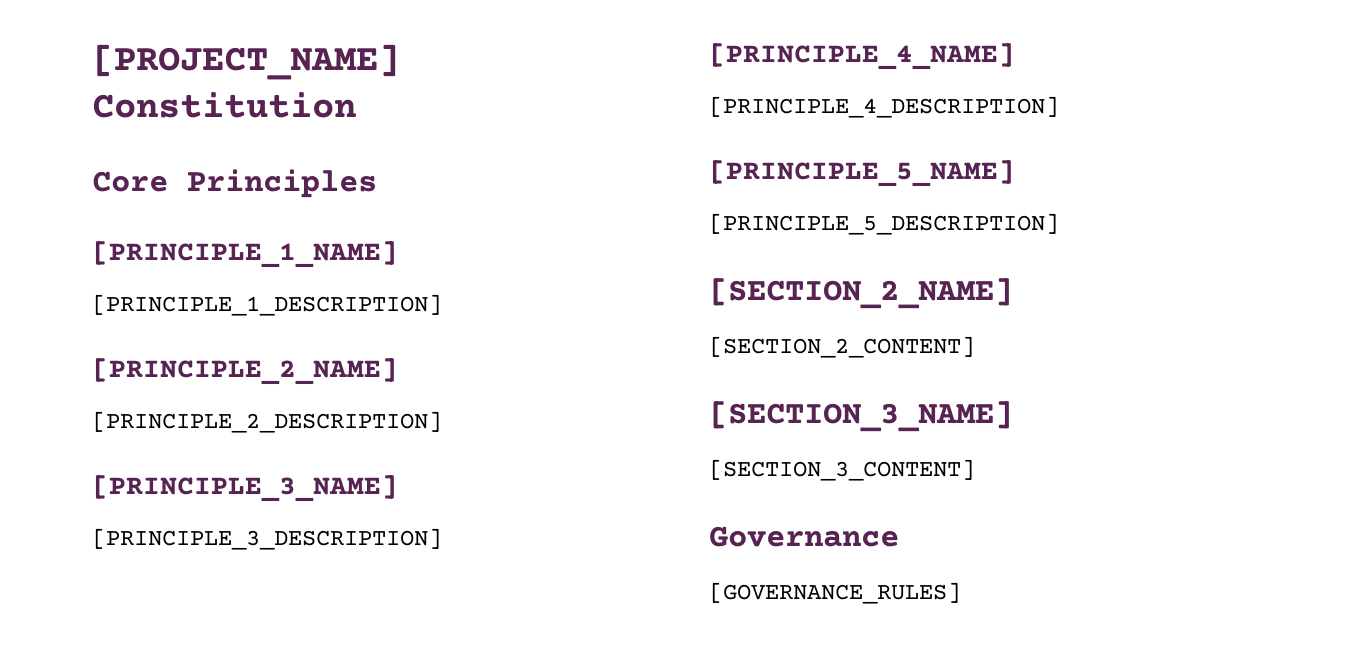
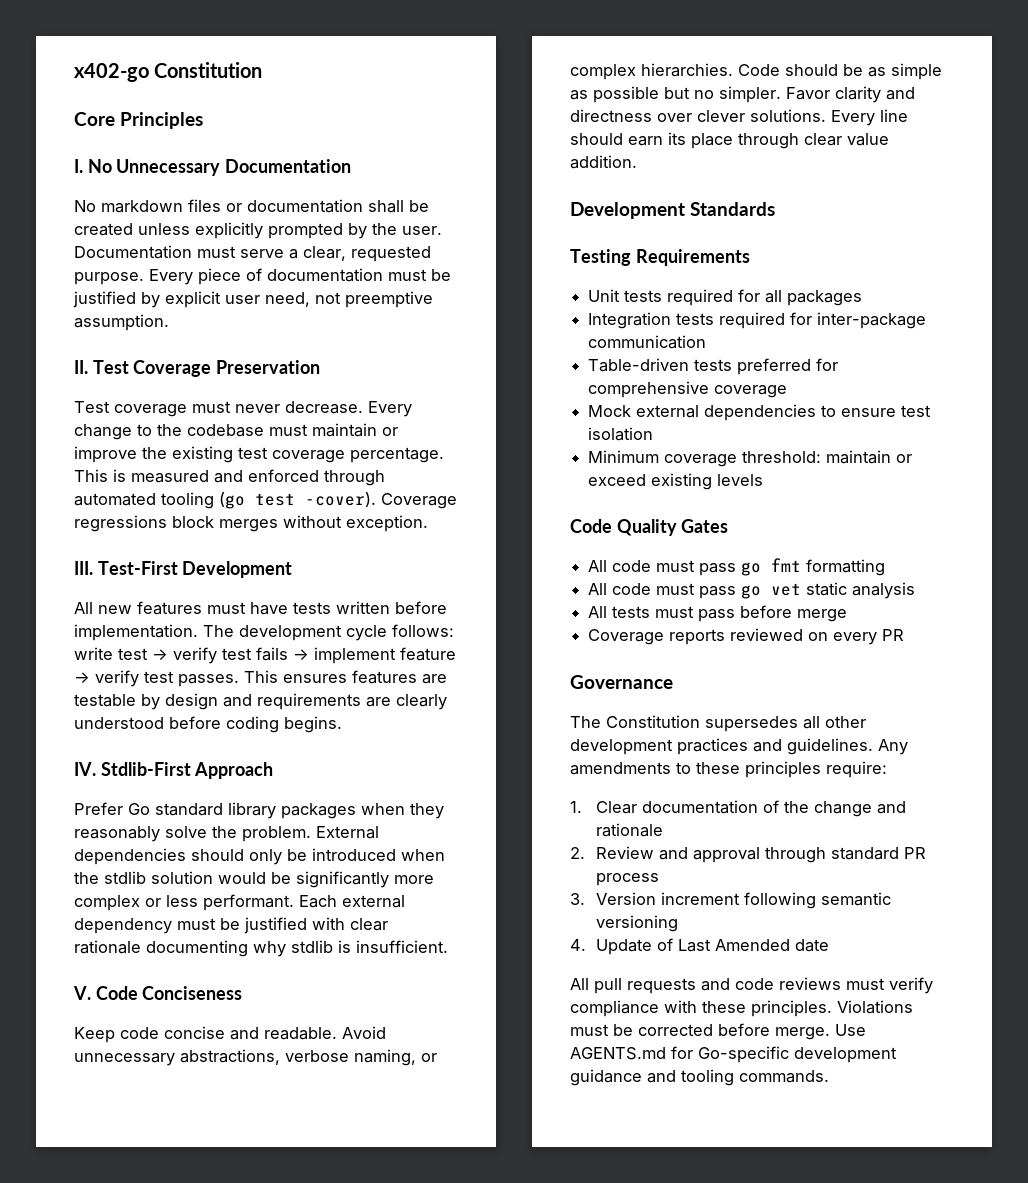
- [PROJECT_NAME] Constitution
+ x402-go Constitution
- [PRINCIPLE_1_NAME]
- [PRINCIPLE_1_DESCRIPTION]
- [PRINCIPLE_2_NAME]
- [PRINCIPLE_2_DESCRIPTION]
- [PRINCIPLE_3_NAME]
- [PRINCIPLE_3_DESCRIPTION]
- [PRINCIPLE_4_NAME]
- [PRINCIPLE_4_DESCRIPTION]
- [PRINCIPLE_5_NAME]
- [PRINCIPLE_5_DESCRIPTION]
- [SECTION_2_NAME]
- [SECTION_2_CONTENT]
- [SECTION_3_NAME]
- [SECTION_3_CONTENT]
+ I. No Unnecessary Documentation
+ No markdown files or documentation shall be created unless explicitly prompted by the user. Documentation must serve a clear, requested purpose. Every piece of documentation must be justified by explicit user need, not preemptive assumption.
+ II. Test Coverage Preservation
+ Test coverage must never decrease. Every change to the codebase must maintain or improve the existing test coverage percentage. This is measured and enforced through automated tooling (go test -cover). Coverage regressions block merges without exception.
+ III. Test-First Development
+ All new features must have tests written before implementation. The development cycle follows: write test → verify test fails → implement feature → verify test passes. This ensures features are testable by design and requirements are clearly understood before coding begins.
+ IV. Stdlib-First Approach
+ Prefer Go standard library packages when they reasonably solve the problem. External dependencies should only be introduced when the stdlib solution would be significantly more complex or less performant. Each external dependency must be justified with clear rationale documenting why stdlib is insufficient.
+ V. Code Conciseness
+ Keep code concise and readable. Avoid unnecessary abstractions, verbose naming, or complex hierarchies. Code should be as simple as possible but no simpler. Favor clarity and directness over clever solutions. Every line should earn its place through clear value addition.
+ Development Standards
+ Testing Requirements
+ Unit tests required for all packages
+ Integration tests required for inter-package communication
+ Table-driven tests preferred for comprehensive coverage
+ Mock external dependencies to ensure test isolation
+ Minimum coverage threshold: maintain or exceed existing levels
+ Code Quality Gates
+ All code must pass go fmt formatting
+ All code must pass go vet static analysis
+ All tests must pass before merge
+ Coverage reports reviewed on every PR
  Governance
- [GOVERNANCE_RULES]
+ The Constitution supersedes all other development practices and guidelines. Any amendments to these principles require:
+ 1. Clear documentation of the change and rationale
+ 2. Review and approval through standard PR process
+ 3. Version increment following semantic versioning
+ 4. Update of Last Amended date
+ All pull requests and code reviews must verify compliance with these principles. Violations must be corrected before merge. Use AGENTS.md for Go-specific development guidance and tooling commands.

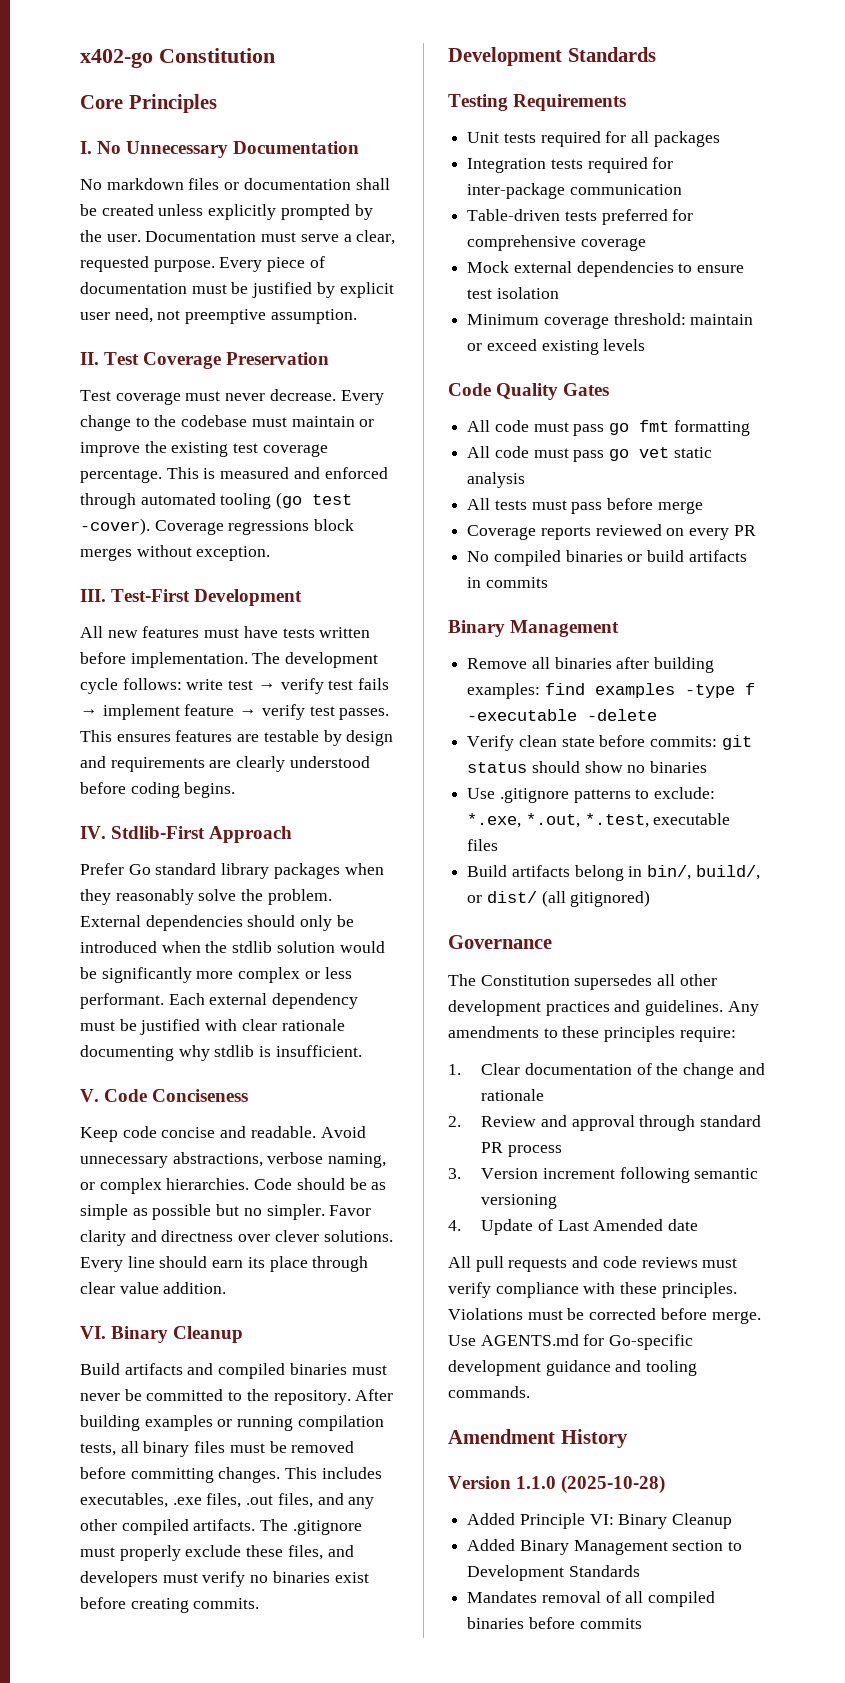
+ VI. Binary Cleanup
+ Build artifacts and compiled binaries must never be committed to the repository. After building examples or running compilation tests, all binary files must be removed before committing changes. This includes executables, .exe files, .out files, and any other compiled artifacts. The .gitignore must properly exclude these files, and developers must verify no binaries exist before creating commits.
+ No compiled binaries or build artifacts in commits
+ Binary Management
+ Remove all binaries after building examples: find examples -type f -executable -delete
+ Verify clean state before commits: git status should show no binaries
+ Use .gitignore patterns to exclude: *.exe, *.out, *.test, executable files
+ Build artifacts belong in bin/, build/, or dist/ (all gitignored)
+ Amendment History
+ Version 1.1.0 (2025-10-28)
+ Added Principle VI: Binary Cleanup
+ Added Binary Management section to Development Standards
+ Mandates removal of all compiled binaries before commits

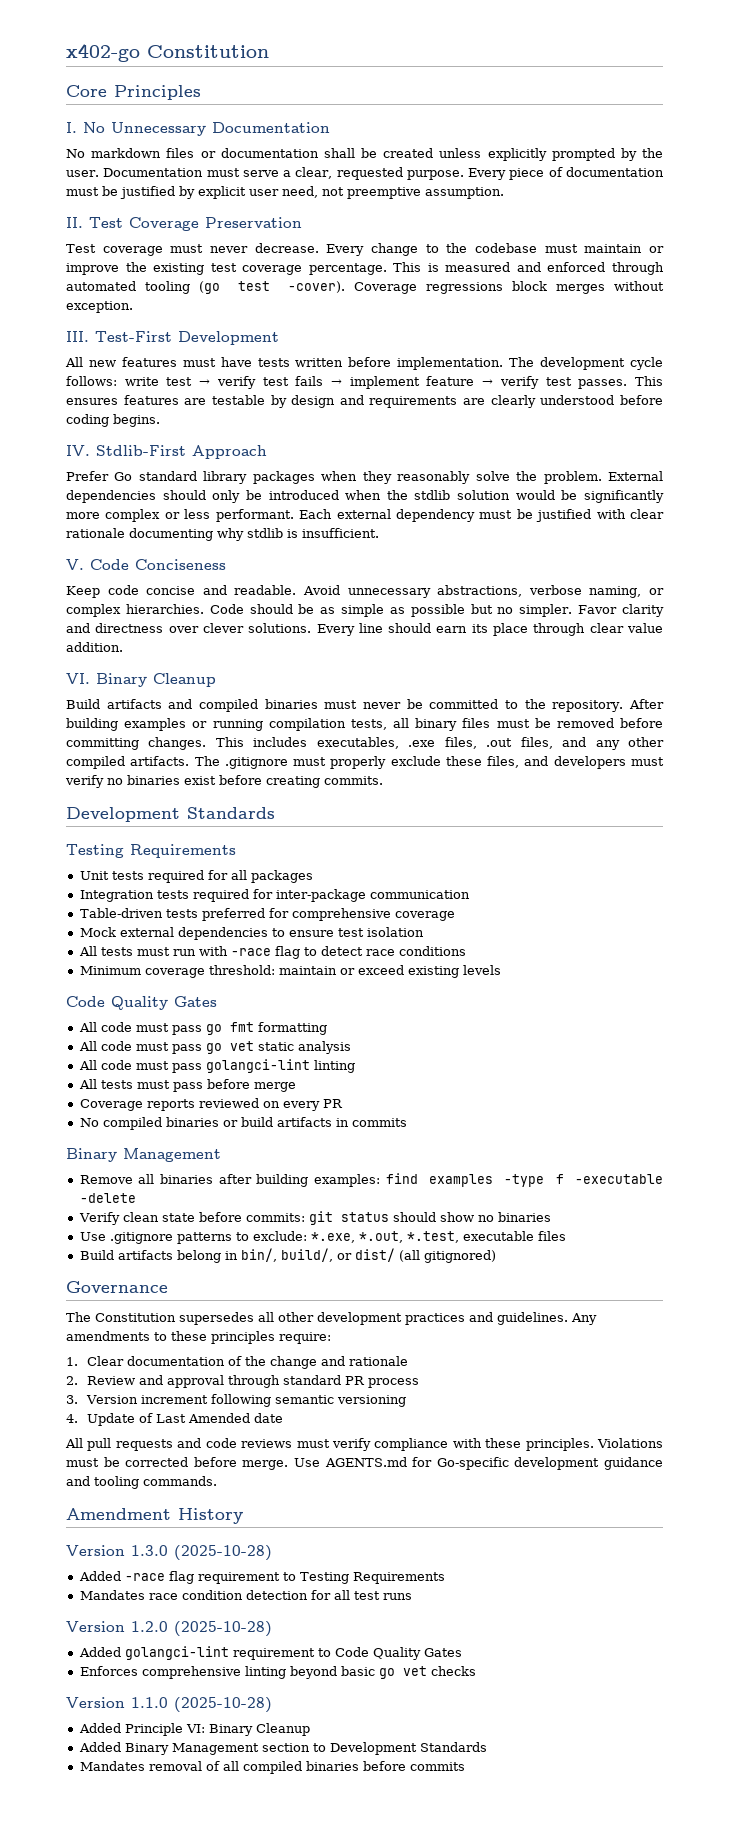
+ All tests must run with -race flag to detect race conditions
+ All code must pass golangci-lint linting
+ Version 1.3.0 (2025-10-28)
+ Added -race flag requirement to Testing Requirements
+ Mandates race condition detection for all test runs
+ Version 1.2.0 (2025-10-28)
+ Added golangci-lint requirement to Code Quality Gates
+ Enforces comprehensive linting beyond basic go vet checks

